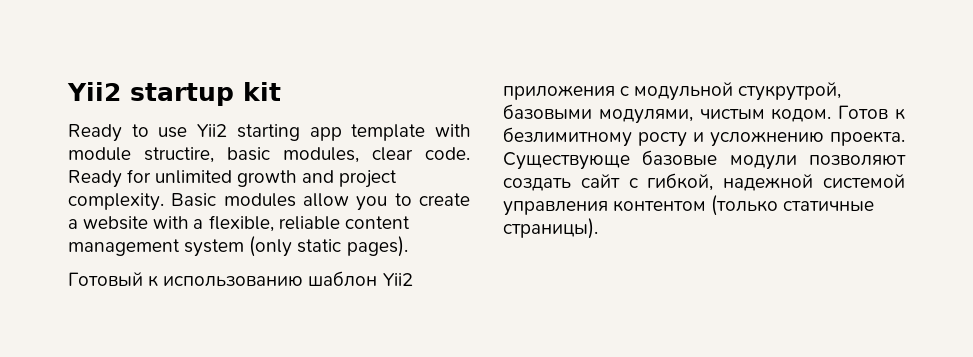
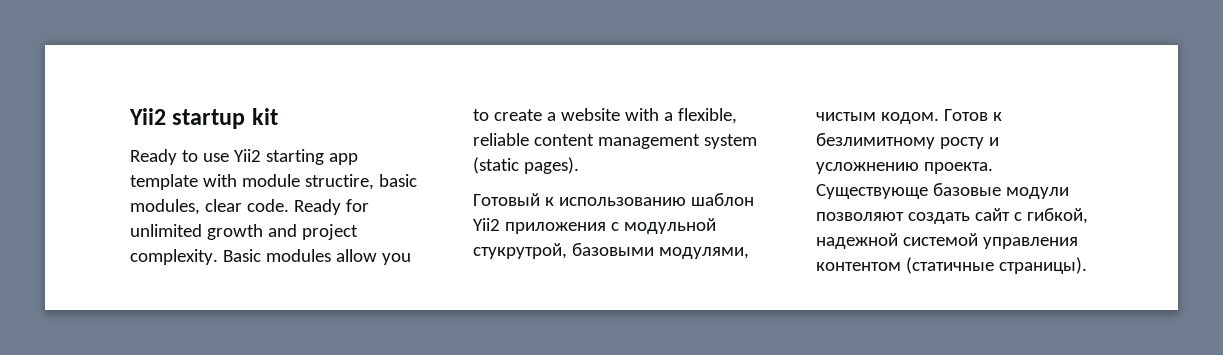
- Basic modules allow you to create a website with a flexible, reliable content management system (only static pages).
+ Basic modules allow you to create a website with a flexible, reliable content management system (static pages).
- Существующе базовые модули позволяют создать сайт с гибкой, надежной системой управления контентом (только статичные страницы).
+ Существующе базовые модули позволяют создать сайт с гибкой, надежной системой управления контентом (статичные страницы).

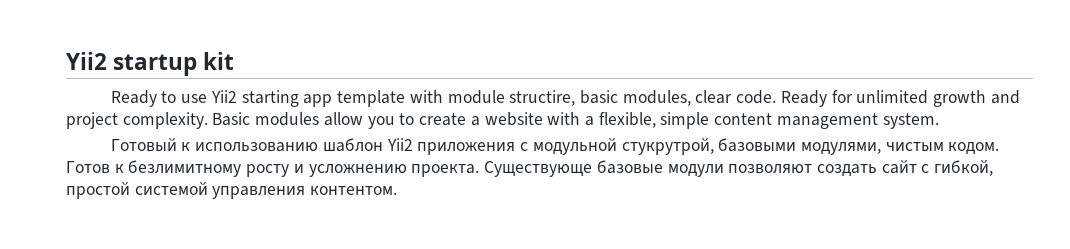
- Basic modules allow you to create a website with a flexible, reliable content management system (static pages).
+ Basic modules allow you to create a website with a flexible, simple content management system.
- Существующе базовые модули позволяют создать сайт с гибкой, надежной системой управления контентом (статичные страницы).
+ Существующе базовые модули позволяют создать сайт с гибкой, простой системой управления контентом.

